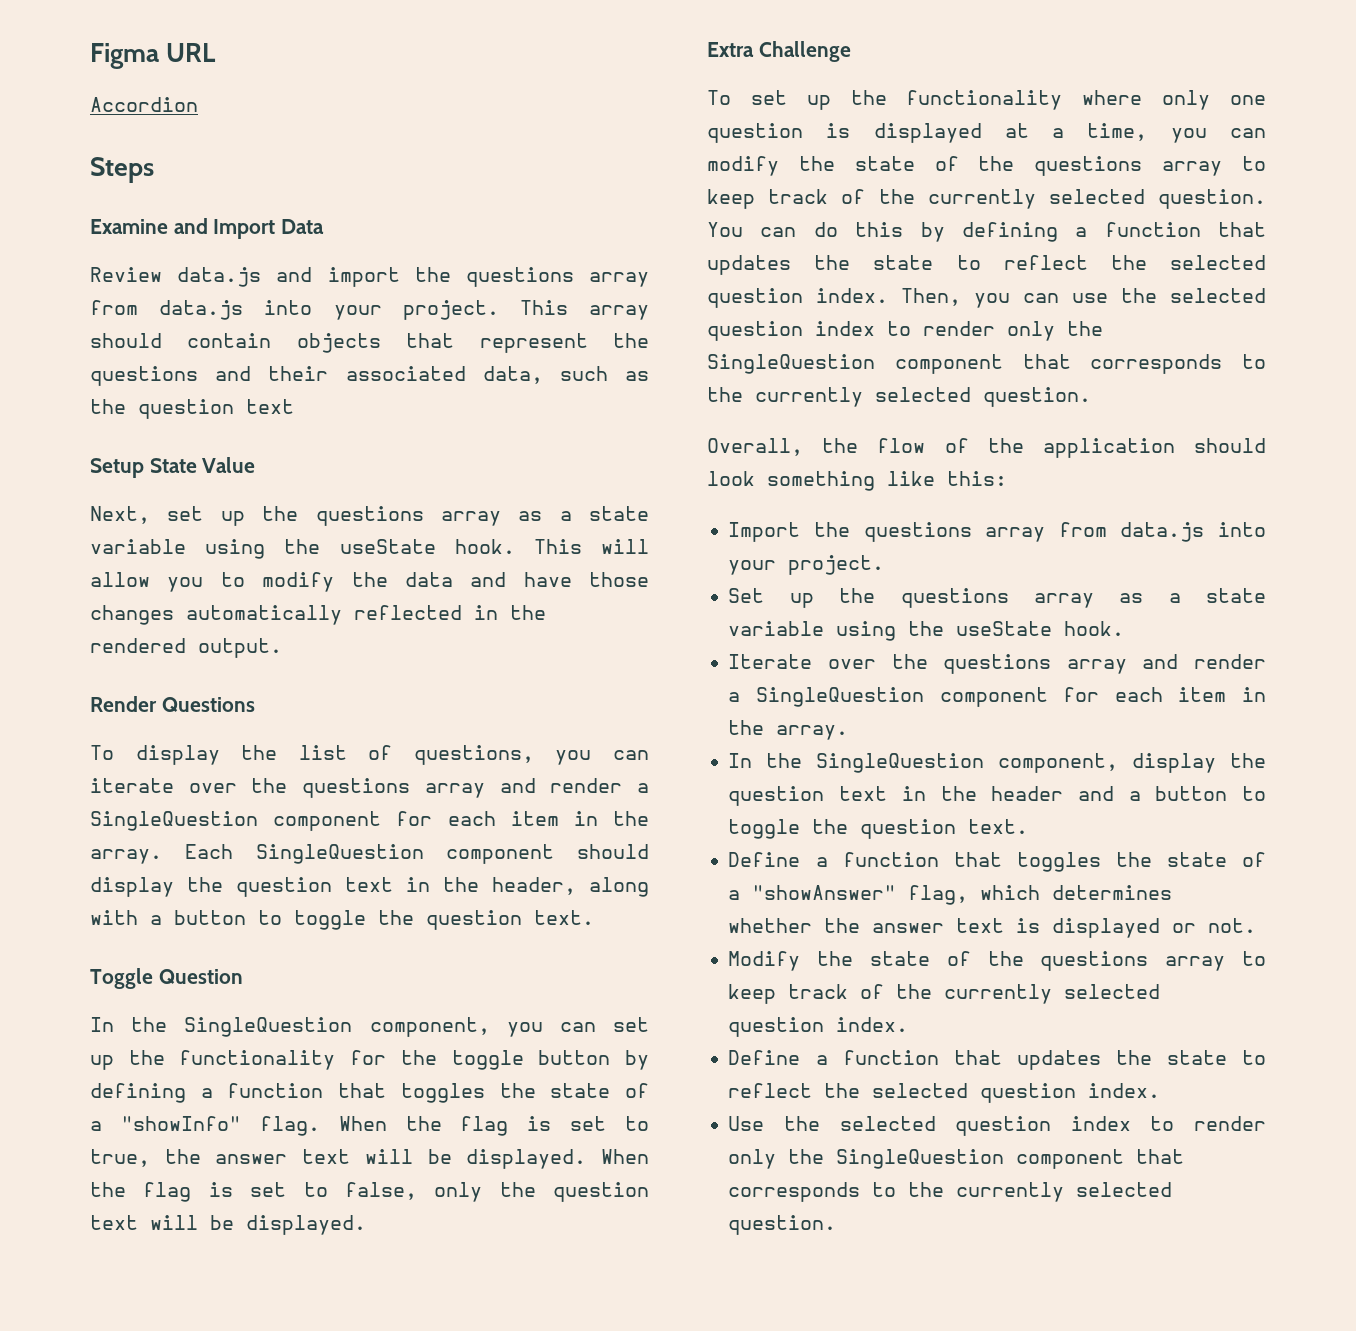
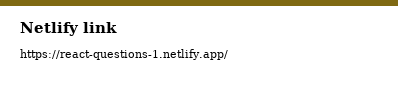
- Figma URL
- Accordion
- Steps
- Examine and Import Data
- Review data.js and import the questions array from data.js into your project. This array should contain objects that represent the questions and their associated data, such as the question text
- Setup State Value
- Next, set up the questions array as a state variable using the useState hook. This will allow you to modify the data and have those changes automatically reflected in the rendered output.
- Render Questions
- To display the list of questions, you can iterate over the questions array and render a SingleQuestion component for each item in the array. Each SingleQuestion component should display the question text in the header, along with a button to toggle the question text.
- Toggle Question
- In the SingleQuestion component, you can set up the functionality for the toggle button by defining a function that toggles the state of a "showInfo" flag. When the flag is set to true, the answer text will be displayed. When the flag is set to false, only the question text will be displayed.
- Extra Challenge
- To set up the functionality where only one question is displayed at a time, you can modify the state of the questions array to keep track of the currently selected question. You can do this by defining a function that updates the state to reflect the selected question index. Then, you can use the selected question index to render only the SingleQuestion component that corresponds to the currently selected question.
- Overall, the flow of the application should look something like this:
- Import the questions array from data.js into your project.
- Set up the questions array as a state variable using the useState hook.
- Iterate over the questions array and render a SingleQuestion component for each item in the array.
- In the SingleQuestion component, display the question text in the header and a button to toggle the question text.
- Define a function that toggles the state of a "showAnswer" flag, which determines whether the answer text is displayed or not.
- Modify the state of the questions array to keep track of the currently selected question index.
- Define a function that updates the state to reflect the selected question index.
- Use the selected question index to render only the SingleQuestion component that corresponds to the currently selected question.
+ Netlify link
+ https://react-questions-1.netlify.app/

